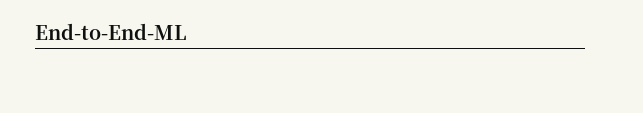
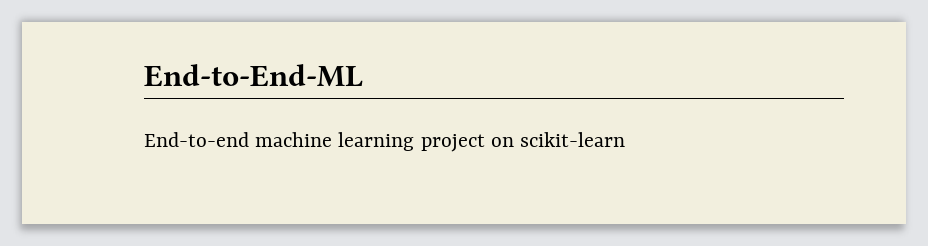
+ End-to-end machine learning project on scikit-learn

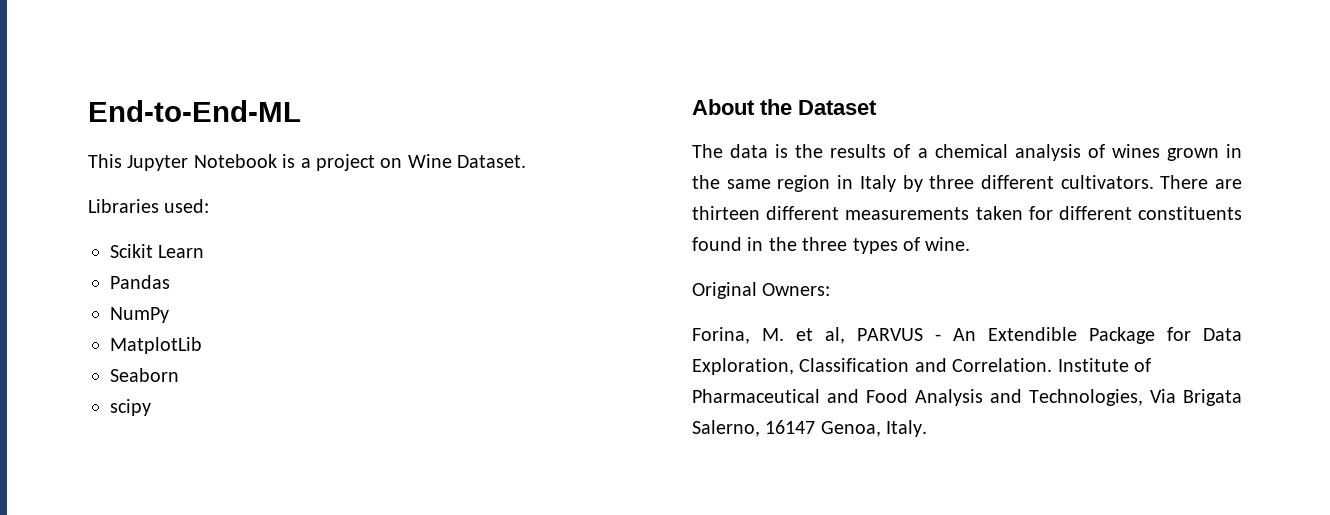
- End-to-end machine learning project on scikit-learn
+ This Jupyter Notebook is a project on Wine Dataset.
+ Libraries used:
+ Scikit Learn
+ Pandas
+ NumPy
+ MatplotLib
+ Seaborn
+ scipy
+ About the Dataset
+ The data is the results of a chemical analysis of wines grown in the same region in Italy by three different cultivators. There are thirteen different measurements taken for different constituents found in the three types of wine.
+ Original Owners:
+ Forina, M. et al, PARVUS - An Extendible Package for Data Exploration, Classification and Correlation. Institute of Pharmaceutical and Food Analysis and Technologies, Via Brigata Salerno, 16147 Genoa, Italy.

